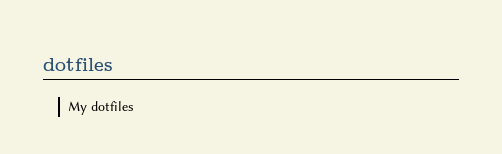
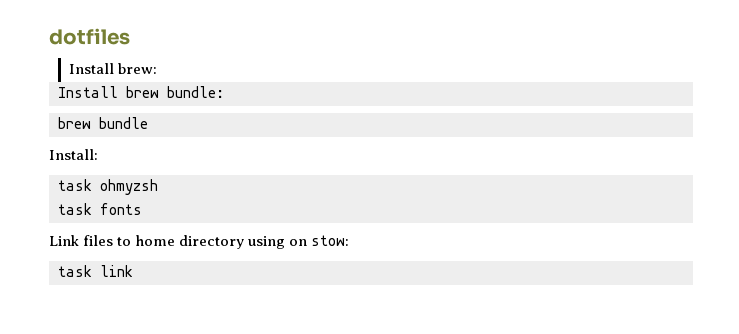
- My dotfiles
+ Install brew:
+ Install brew bundle:
+ brew bundle
+ Install:
+ task ohmyzsh
+ task fonts
+ Link files to home directory using on stow:
+ task link

